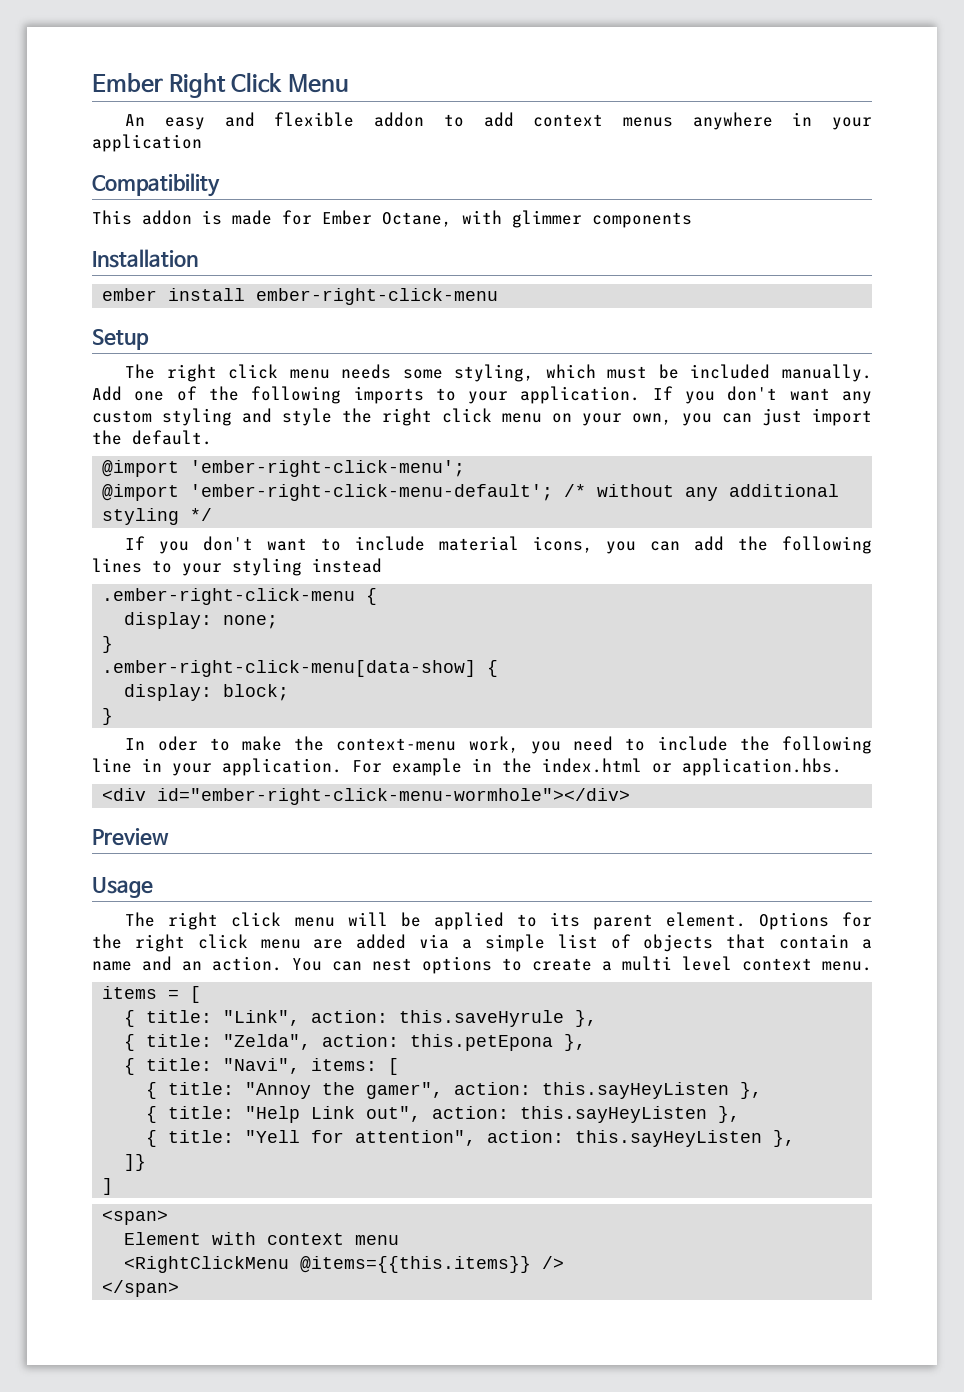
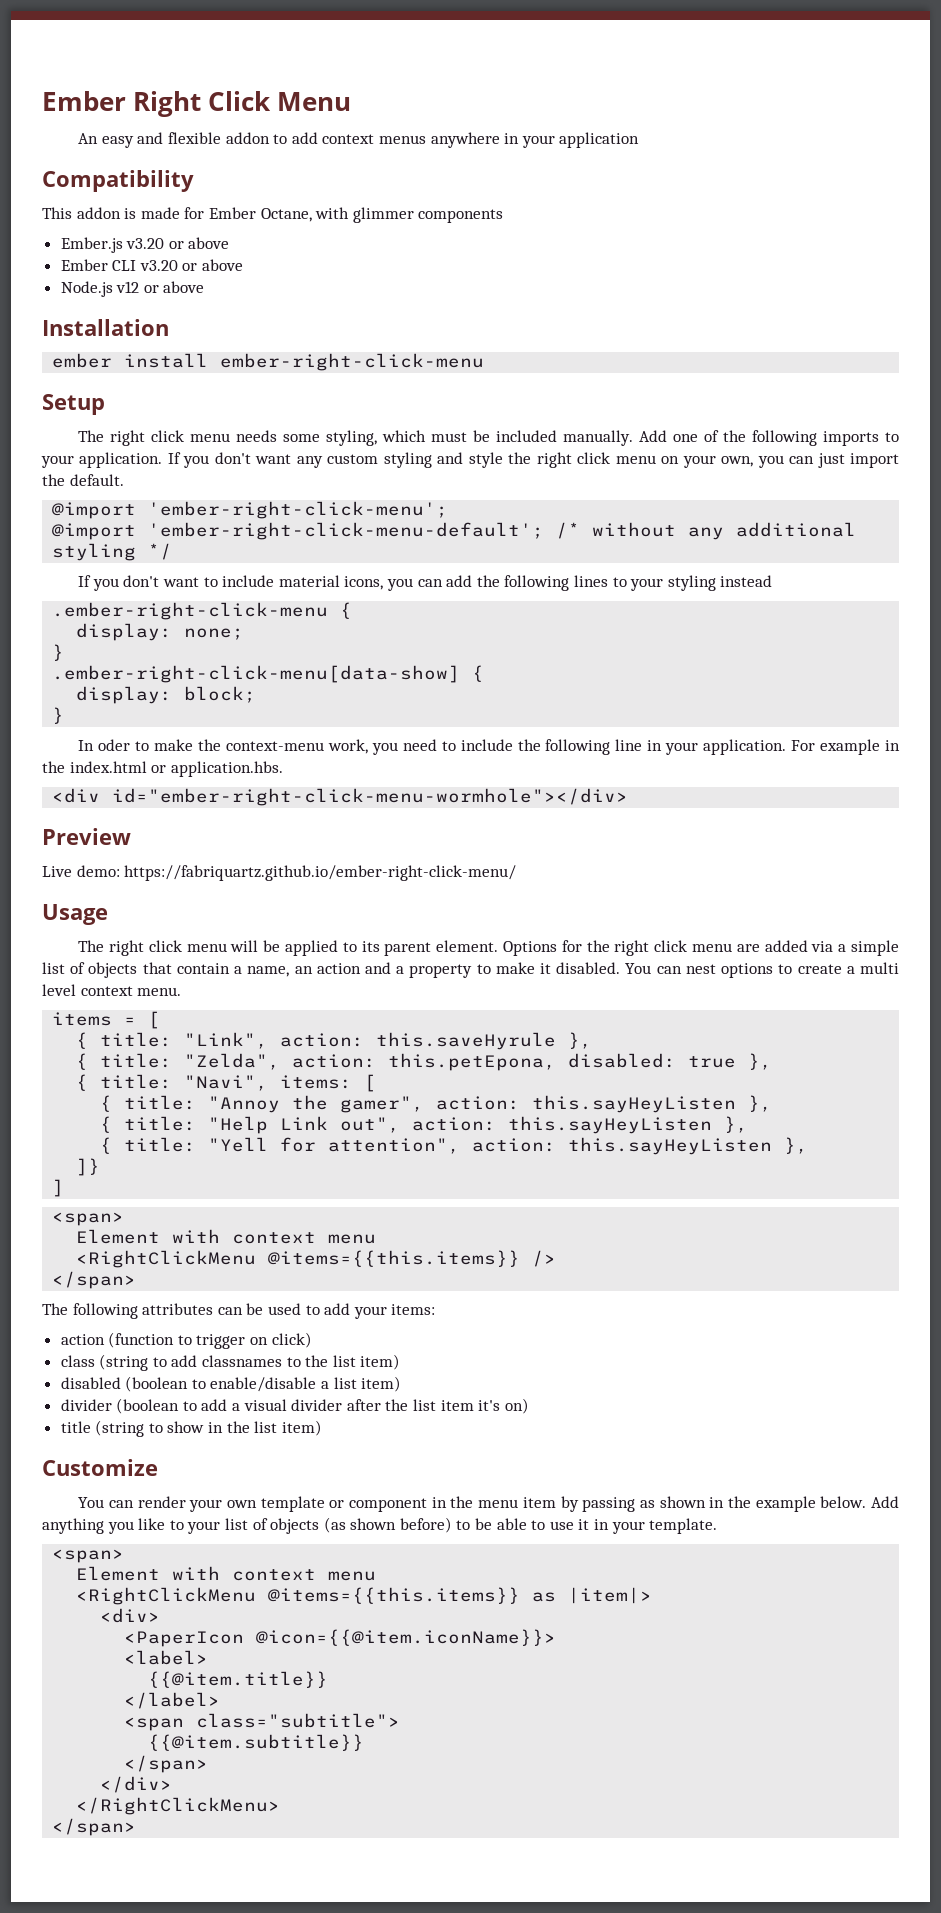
+ Ember.js v3.20 or above
+ Ember CLI v3.20 or above
+ Node.js v12 or above
+ Live demo: https://fabriquartz.github.io/ember-right-click-menu/
- Options for the right click menu are added via a simple list of objects that contain a name and an action.
+ Options for the right click menu are added via a simple list of objects that contain a name, an action and a property to make it disabled.
- { title: "Zelda", action: this.petEpona },
+ { title: "Zelda", action: this.petEpona, disabled: true },
+ The following attributes can be used to add your items:
+ action (function to trigger on click)
+ class (string to add classnames to the list item)
+ disabled (boolean to enable/disable a list item)
+ divider (boolean to add a visual divider after the list item it's on)
+ title (string to show in the list item)
+ Customize
+ You can render your own template or component in the menu item by passing as shown in the example below. Add anything you like to your list of objects (as shown before) to be able to use it in your template.
+ <span>
+ Element with context menu
+ <RightClickMenu @items={{this.items}} as |item|>
+ <div>
+ <PaperIcon @icon={{@item.iconName}}>
+ <label>
+ {{@item.title}}
+ </label>
+ <span class="subtitle">
+ {{@item.subtitle}}
+ </span>
+ </div>
+ </RightClickMenu>
+ </span>

